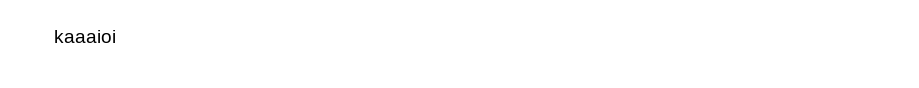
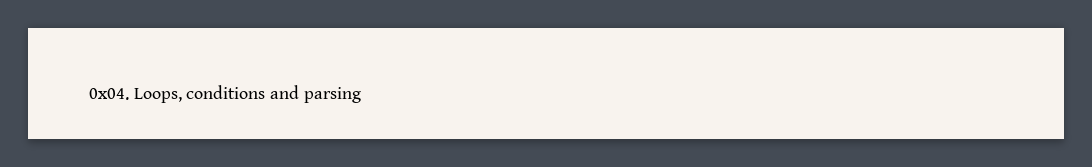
- kaaaioi
+ 0x04. Loops, conditions and parsing

